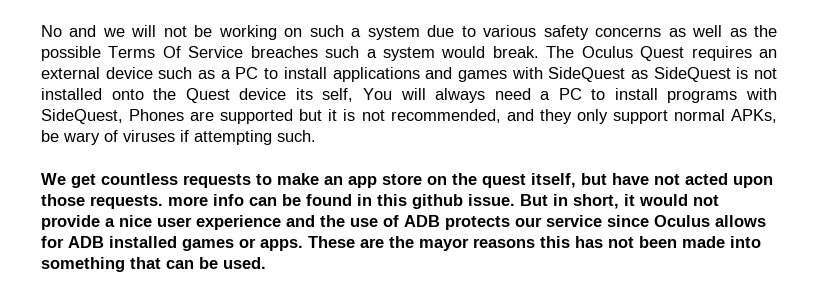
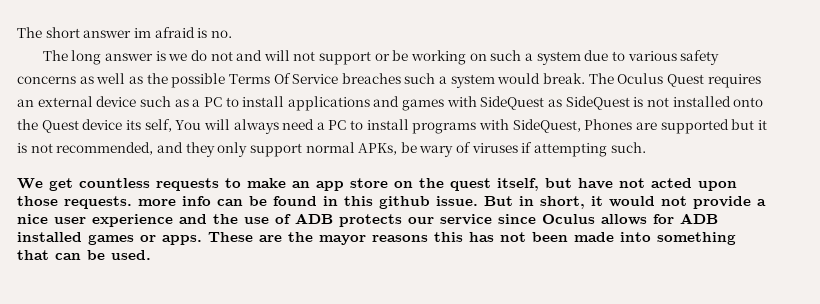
- No and we will not be working on such a system due to various safety concerns as well as the possible Terms Of Service breaches such a system would break.
+ The short answer im afraid is no.
+ The long answer is we do not and will not support or be working on such a system due to various safety concerns as well as the possible Terms Of Service breaches such a system would break.

